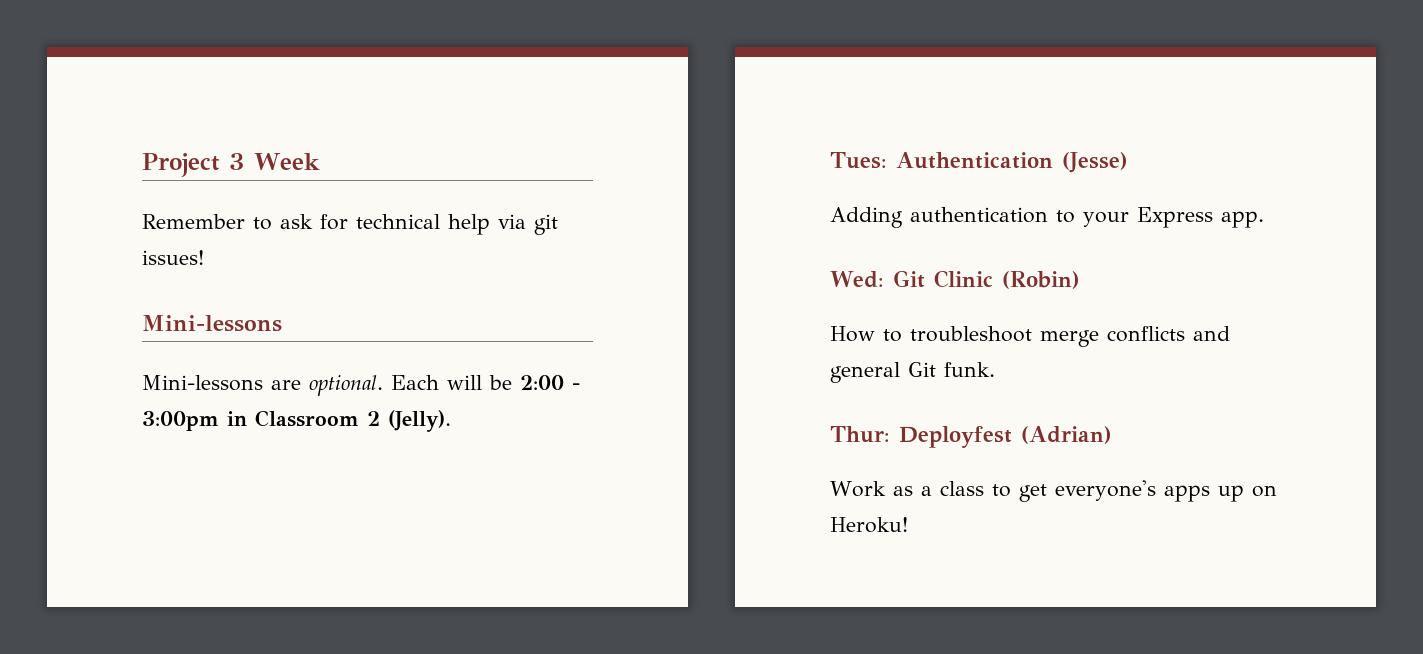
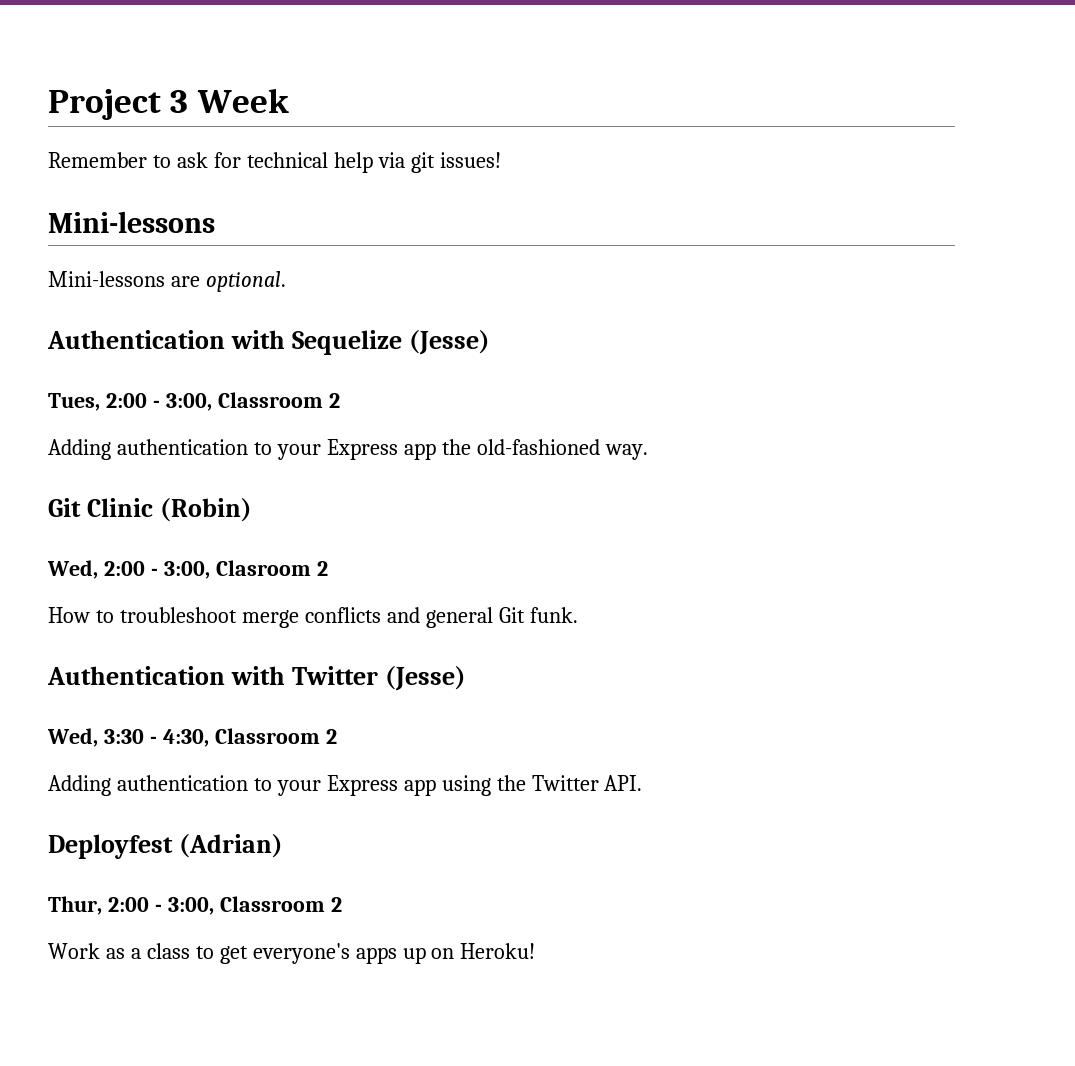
- Mini-lessons are optional. Each will be 2:00 - 3:00pm in Classroom 2 (Jelly).
- Tues: Authentication (Jesse)
- Adding authentication to your Express app.
- Wed: Git Clinic (Robin)
+ Mini-lessons are optional.
+ Authentication with Sequelize (Jesse)
+ Tues, 2:00 - 3:00, Classroom 2
+ Adding authentication to your Express app the old-fashioned way.
+ Git Clinic (Robin)
+ Wed, 2:00 - 3:00, Clasroom 2
- Thur: Deployfest (Adrian)
+ Authentication with Twitter (Jesse)
+ Wed, 3:30 - 4:30, Classroom 2
+ Adding authentication to your Express app using the Twitter API.
+ Deployfest (Adrian)
+ Thur, 2:00 - 3:00, Classroom 2

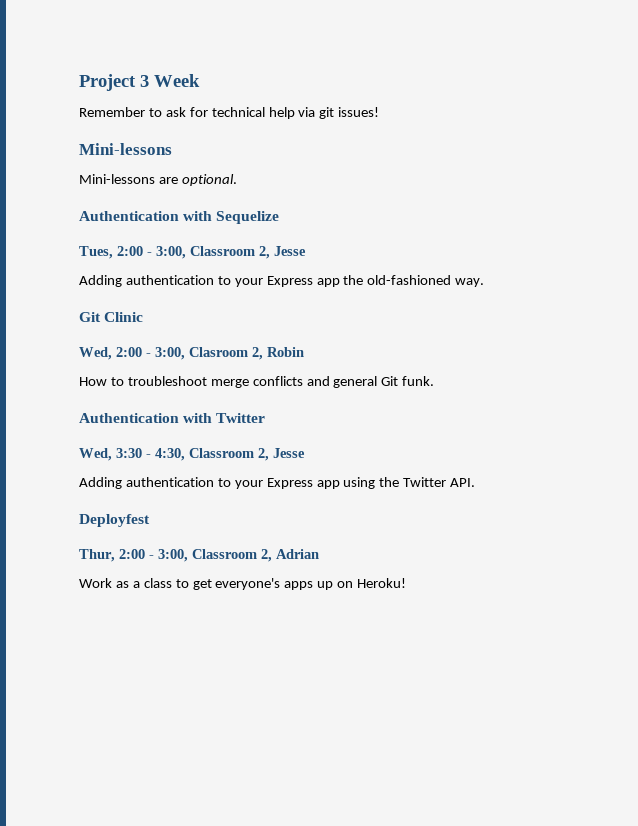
- Authentication with Sequelize (Jesse)
+ Authentication with Sequelize
- Tues, 2:00 - 3:00, Classroom 2
+ Tues, 2:00 - 3:00, Classroom 2, Jesse
- Git Clinic (Robin)
+ Git Clinic
- Wed, 2:00 - 3:00, Clasroom 2
+ Wed, 2:00 - 3:00, Clasroom 2, Robin
- Authentication with Twitter (Jesse)
+ Authentication with Twitter
- Wed, 3:30 - 4:30, Classroom 2
+ Wed, 3:30 - 4:30, Classroom 2, Jesse
- Deployfest (Adrian)
+ Deployfest
- Thur, 2:00 - 3:00, Classroom 2
+ Thur, 2:00 - 3:00, Classroom 2, Adrian

